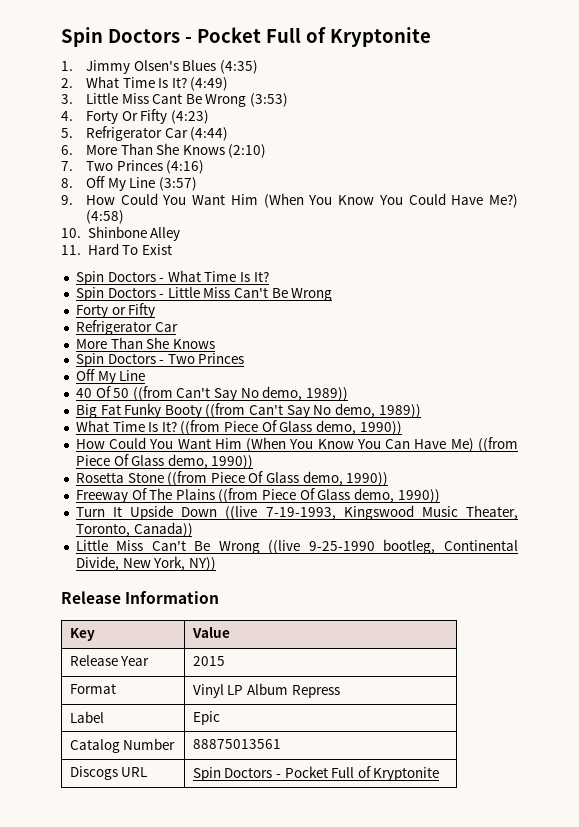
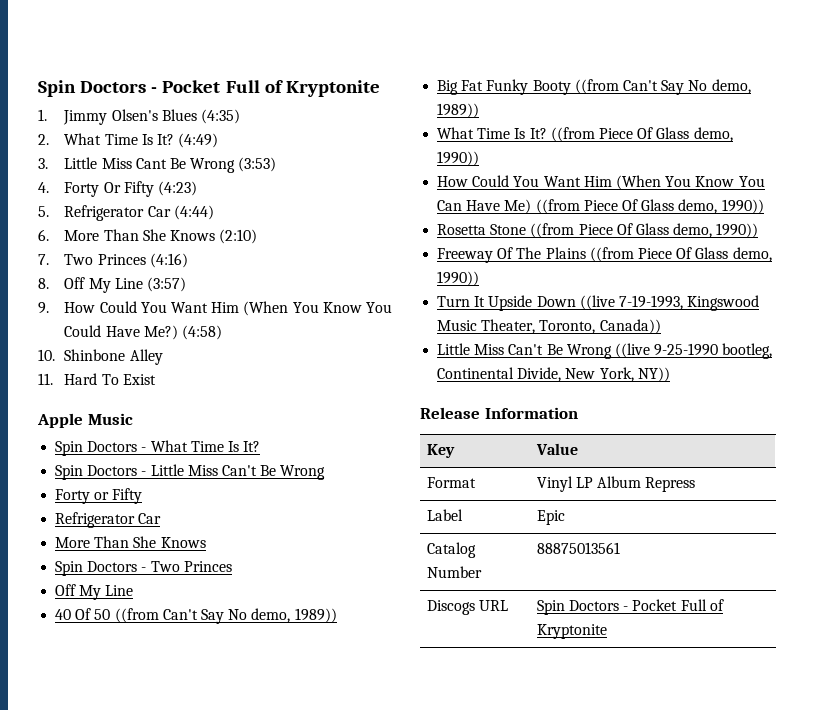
+ Apple Music
- Release Year | 2015

